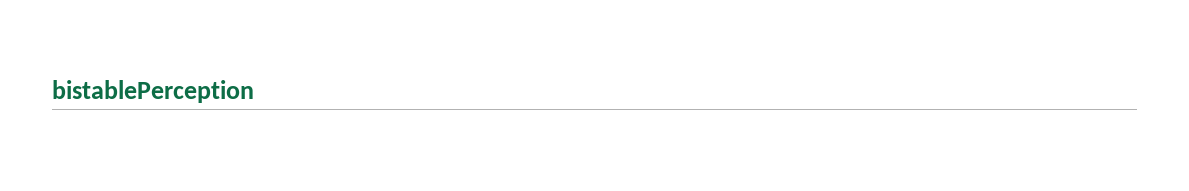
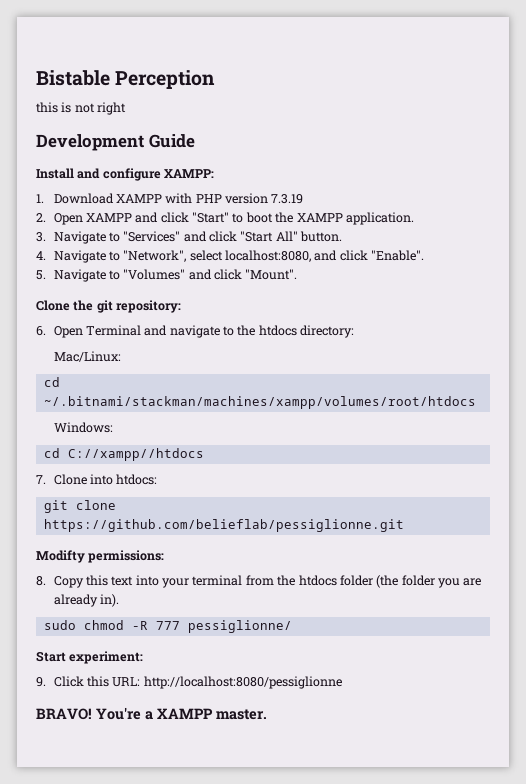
- bistablePerception
+ Bistable Perception
+ this is not right
+ Development Guide
+ Install and configure XAMPP:
+ 1. Download XAMPP with PHP version 7.3.19
+ 2. Open XAMPP and click "Start" to boot the XAMPP application.
+ 3. Navigate to "Services" and click "Start All" button.
+ 4. Navigate to "Network", select localhost:8080, and click "Enable".
+ 5. Navigate to "Volumes" and click "Mount".
+ Clone the git repository:
+ 6. Open Terminal and navigate to the htdocs directory:
+ Mac/Linux:
+ cd ~/.bitnami/stackman/machines/xampp/volumes/root/htdocs
+ Windows:
+ cd C://xampp//htdocs
+ 7. Clone into htdocs:
+ git clone https://github.com/belieflab/pessiglionne.git
+ Modifty permissions:
+ 8. Copy this text into your terminal from the htdocs folder (the folder you are already in).
+ sudo chmod -R 777 pessiglionne/
+ Start experiment:
+ 9. Click this URL: http://localhost:8080/pessiglionne
+ BRAVO! You're a XAMPP master.

